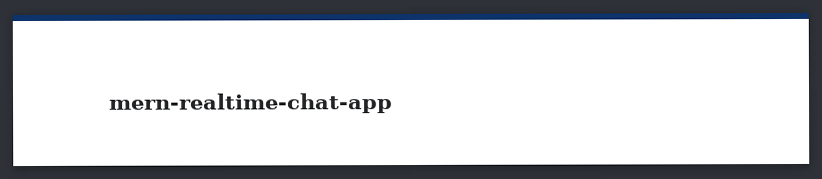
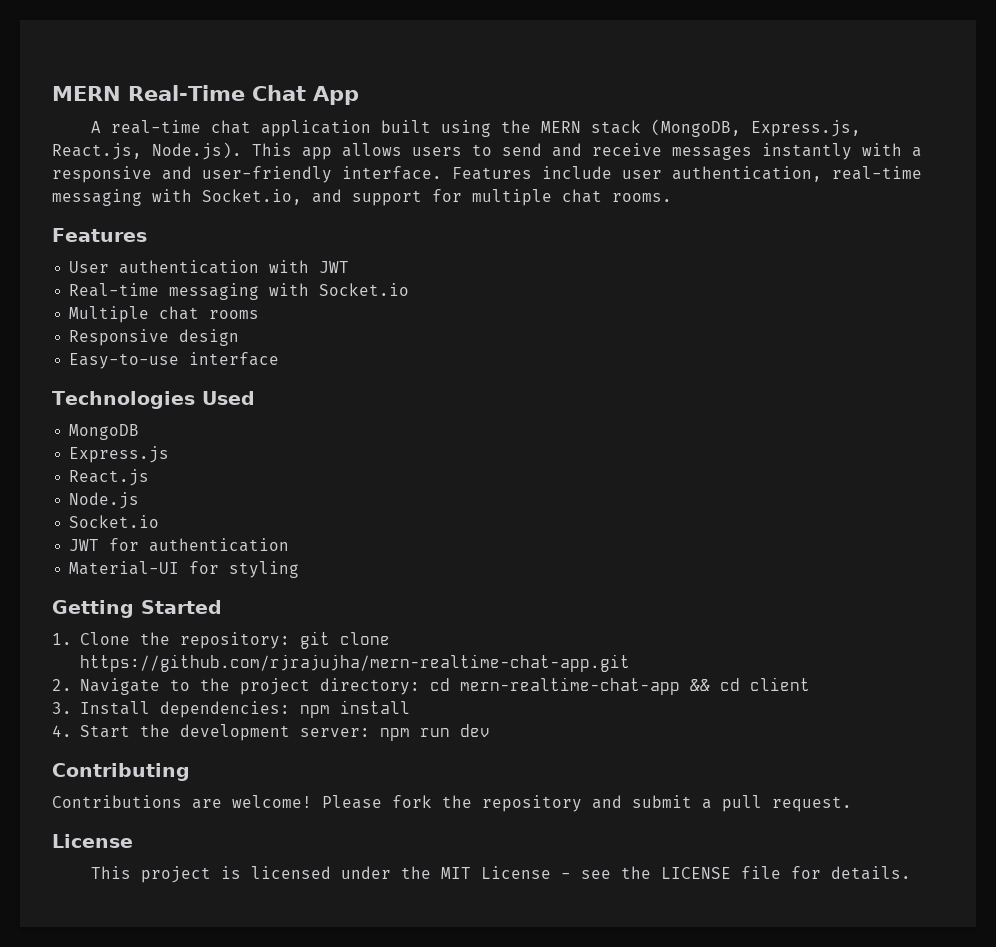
- mern-realtime-chat-app
+ MERN Real-Time Chat App
+ A real-time chat application built using the MERN stack (MongoDB, Express.js, React.js, Node.js). This app allows users to send and receive messages instantly with a responsive and user-friendly interface. Features include user authentication, real-time messaging with Socket.io, and support for multiple chat rooms.
+ Features
+ User authentication with JWT
+ Real-time messaging with Socket.io
+ Multiple chat rooms
+ Responsive design
+ Easy-to-use interface
+ Technologies Used
+ MongoDB
+ Express.js
+ React.js
+ Node.js
+ Socket.io
+ JWT for authentication
+ Material-UI for styling
+ Getting Started
+ 1. Clone the repository: git clone https://github.com/rjrajujha/mern-realtime-chat-app.git
+ 2. Navigate to the project directory: cd mern-realtime-chat-app && cd client
+ 3. Install dependencies: npm install
+ 4. Start the development server: npm run dev
+ Contributing
+ Contributions are welcome! Please fork the repository and submit a pull request.
+ License
+ This project is licensed under the MIT License - see the LICENSE file for details.

